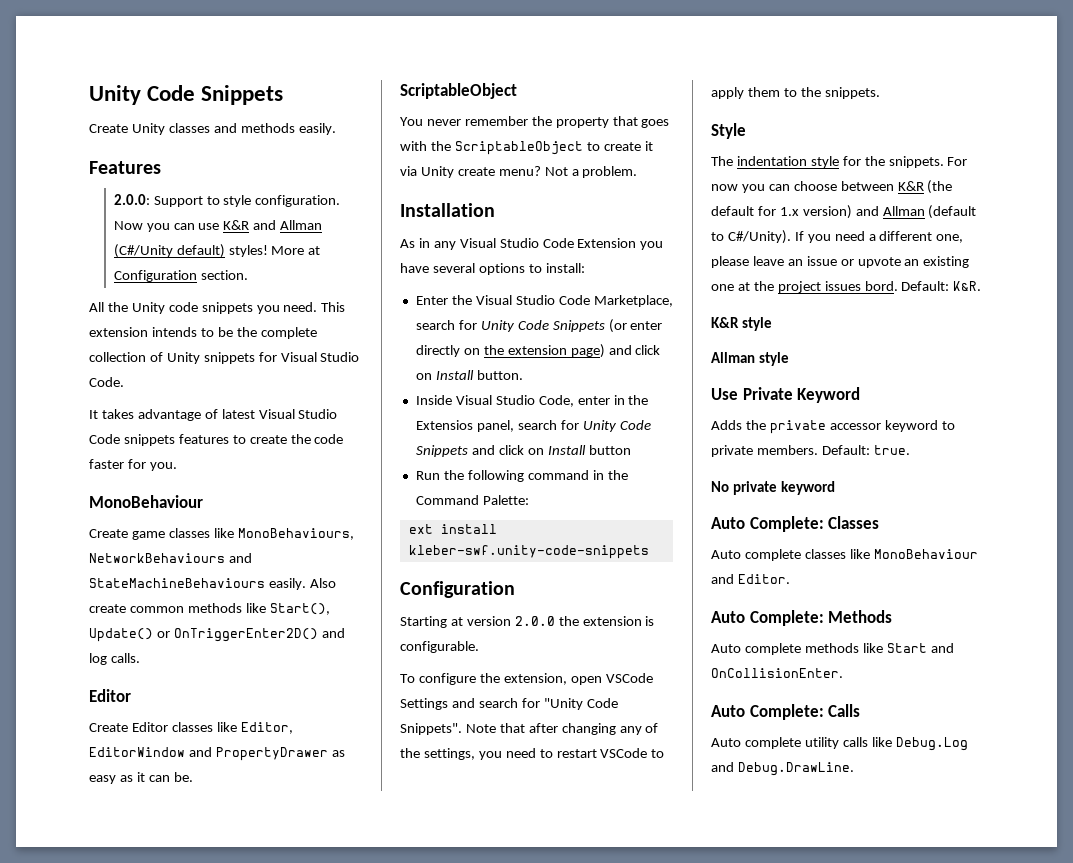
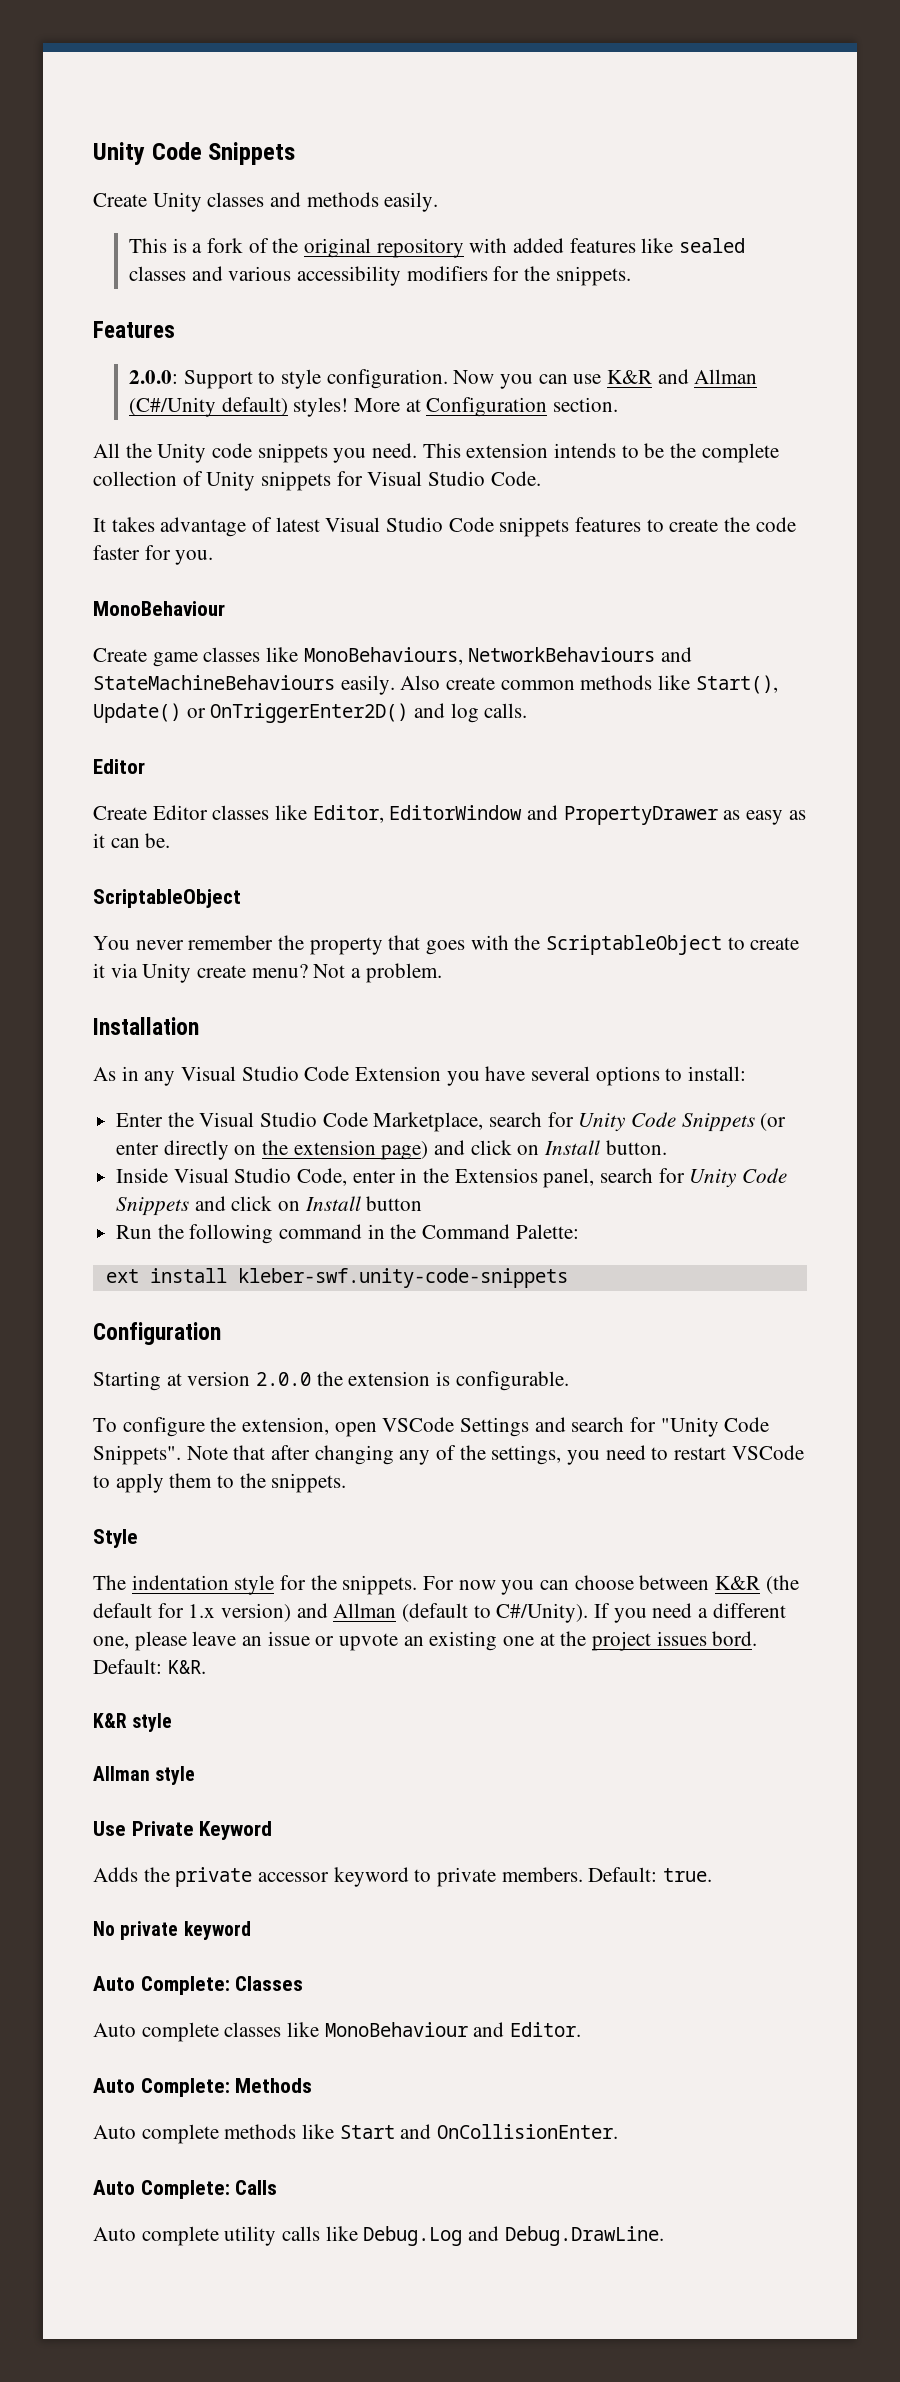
+ This is a fork of the original repository with added features like sealed classes and various accessibility modifiers for the snippets.

